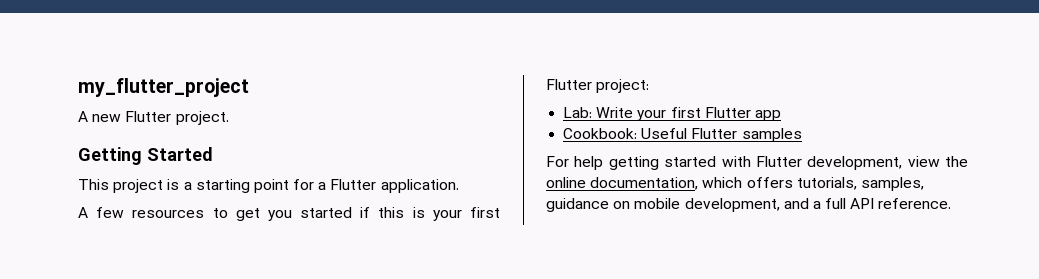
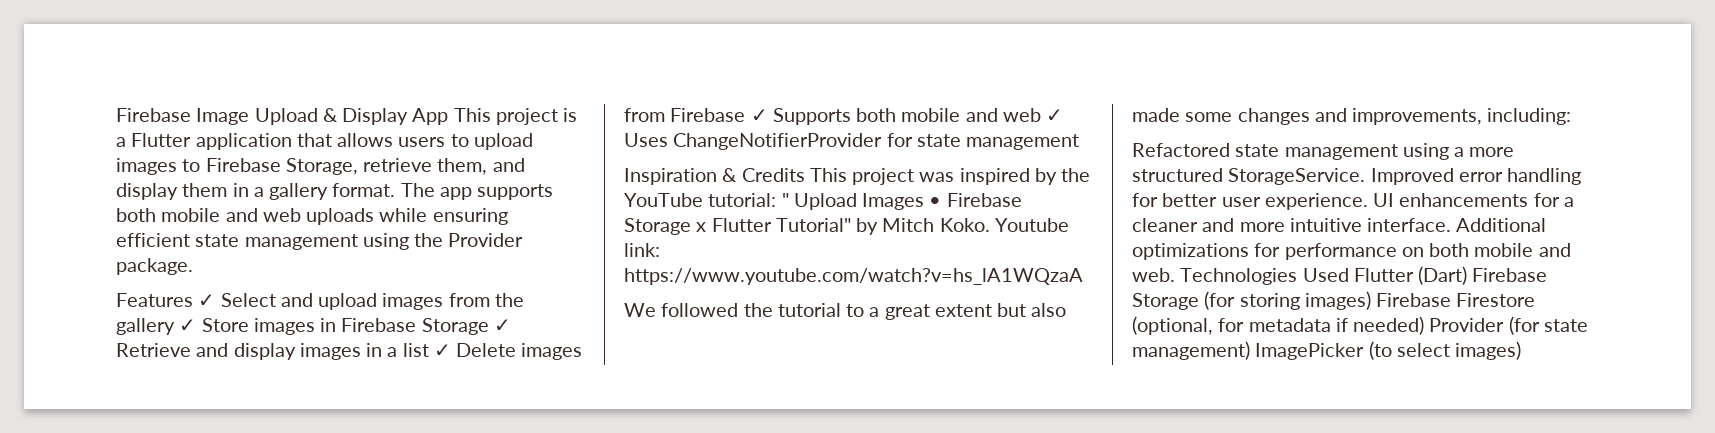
- my_flutter_project
- A new Flutter project.
- Getting Started
- This project is a starting point for a Flutter application.
- A few resources to get you started if this is your first Flutter project:
- Lab: Write your first Flutter app
- Cookbook: Useful Flutter samples
- For help getting started with Flutter development, view the online documentation, which offers tutorials, samples, guidance on mobile development, and a full API reference.
+ Firebase Image Upload & Display App This project is a Flutter application that allows users to upload images to Firebase Storage, retrieve them, and display them in a gallery format. The app supports both mobile and web uploads while ensuring efficient state management using the Provider package.
+ Features ✓ Select and upload images from the gallery ✓ Store images in Firebase Storage ✓ Retrieve and display images in a list ✓ Delete images from Firebase ✓ Supports both mobile and web ✓ Uses ChangeNotifierProvider for state management
+ Inspiration & Credits This project was inspired by the YouTube tutorial: " Upload Images • Firebase Storage x Flutter Tutorial" by Mitch Koko. Youtube link: https://www.youtube.com/watch?v=hs_lA1WQzaA
+ We followed the tutorial to a great extent but also made some changes and improvements, including:
+ Refactored state management using a more structured StorageService. Improved error handling for better user experience. UI enhancements for a cleaner and more intuitive interface. Additional optimizations for performance on both mobile and web. Technologies Used Flutter (Dart) Firebase Storage (for storing images) Firebase Firestore (optional, for metadata if needed) Provider (for state management) ImagePicker (to select images)

